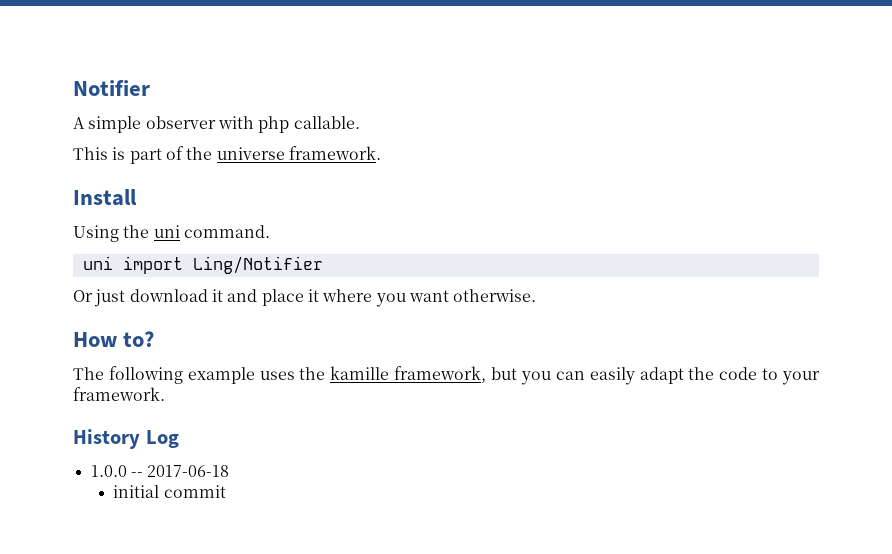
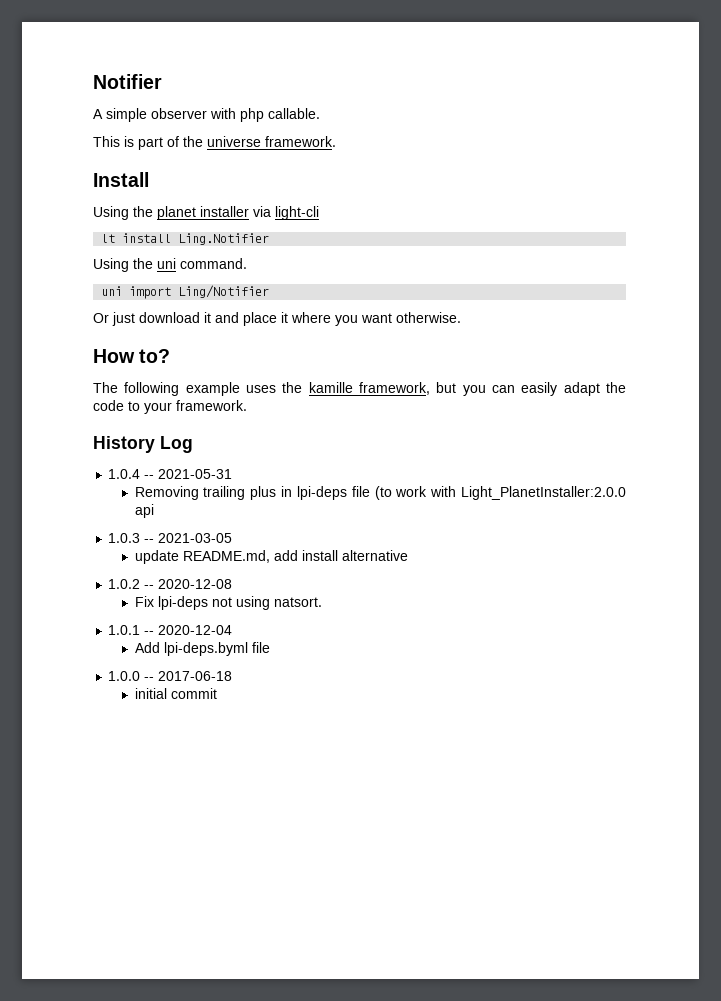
+ Using the planet installer via light-cli
+ lt install Ling.Notifier
+ 1.0.4 -- 2021-05-31
+ Removing trailing plus in lpi-deps file (to work with Light_PlanetInstaller:2.0.0 api
+ 1.0.3 -- 2021-03-05
+ update README.md, add install alternative
+ 1.0.2 -- 2020-12-08
+ Fix lpi-deps not using natsort.
+ 1.0.1 -- 2020-12-04
+ Add lpi-deps.byml file

